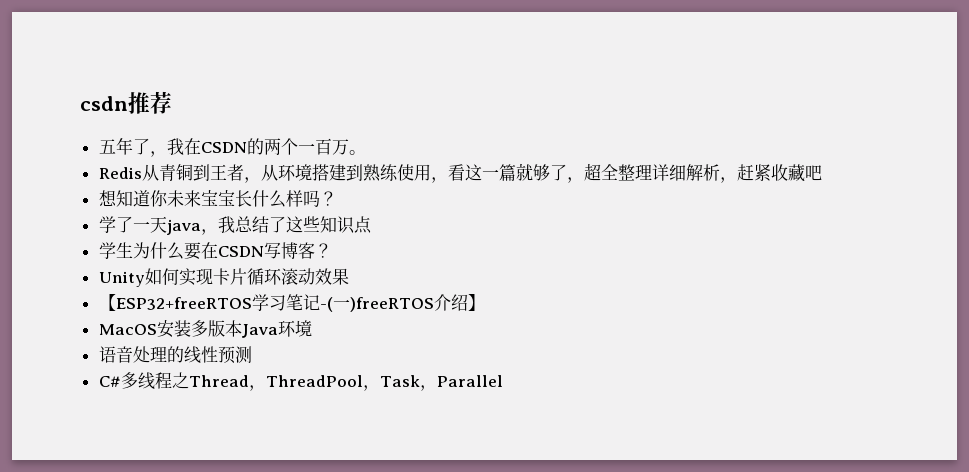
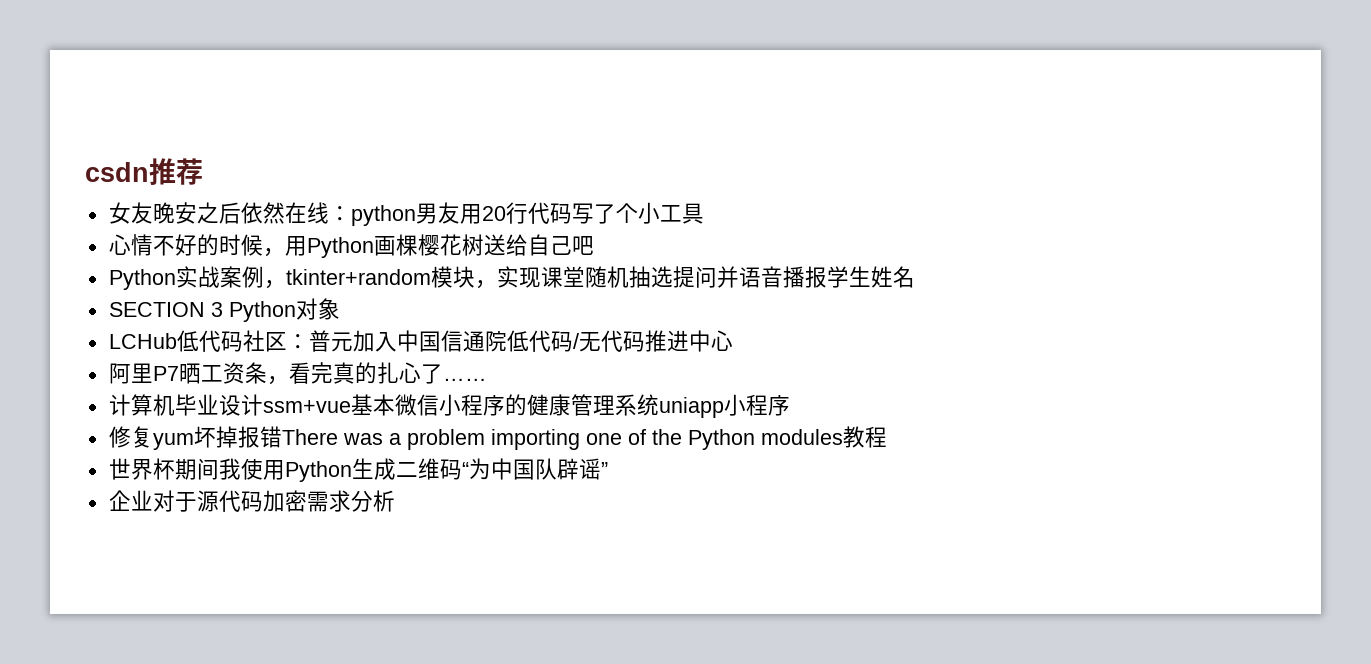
- 五年了，我在CSDN的两个一百万。
- Redis从青铜到王者，从环境搭建到熟练使用，看这一篇就够了，超全整理详细解析，赶紧收藏吧
- 想知道你未来宝宝长什么样吗？
- 学了一天java，我总结了这些知识点
- 学生为什么要在CSDN写博客？
- Unity如何实现卡片循环滚动效果
- 【ESP32+freeRTOS学习笔记-(一)freeRTOS介绍】
- MacOS安装多版本Java环境
- 语音处理的线性预测
- C#多线程之Thread，ThreadPool，Task，Parallel
+ 女友晚安之后依然在线：python男友用20行代码写了个小工具
+ 心情不好的时候，用Python画棵樱花树送给自己吧
+ Python实战案例，tkinter+random模块，实现课堂随机抽选提问并语音播报学生姓名
+ SECTION 3 Python对象
+ LCHub低代码社区：普元加入中国信通院低代码/无代码推进中心
+ 阿里P7晒工资条，看完真的扎心了……
+ 计算机毕业设计ssm+vue基本微信小程序的健康管理系统uniapp小程序
+ 修复yum坏掉报错There was a problem importing one of the Python modules教程
+ 世界杯期间我使用Python生成二维码“为中国队辟谣”
+ 企业对于源代码加密需求分析

